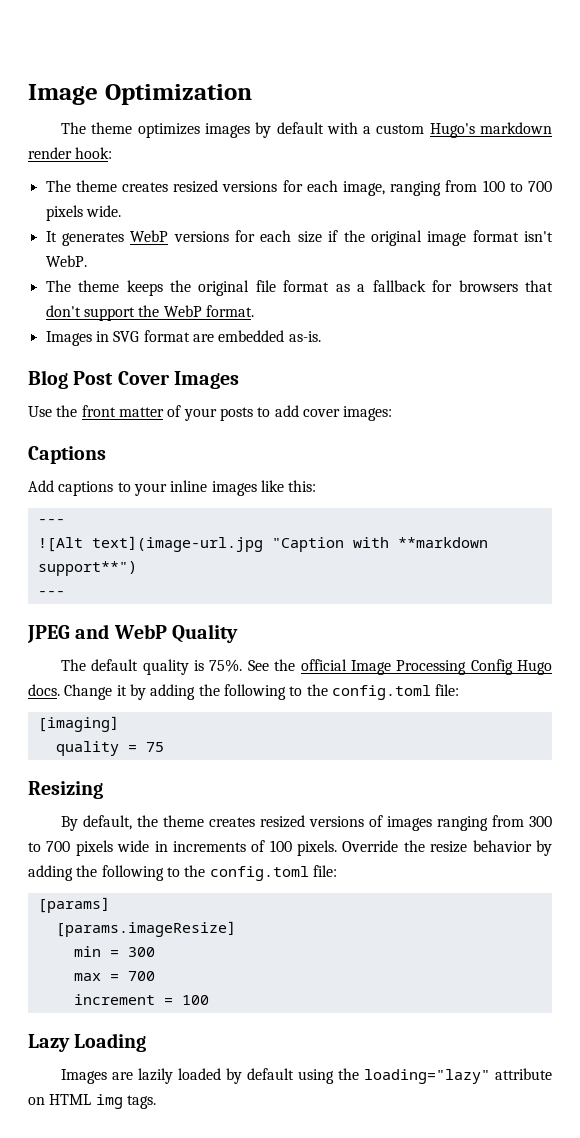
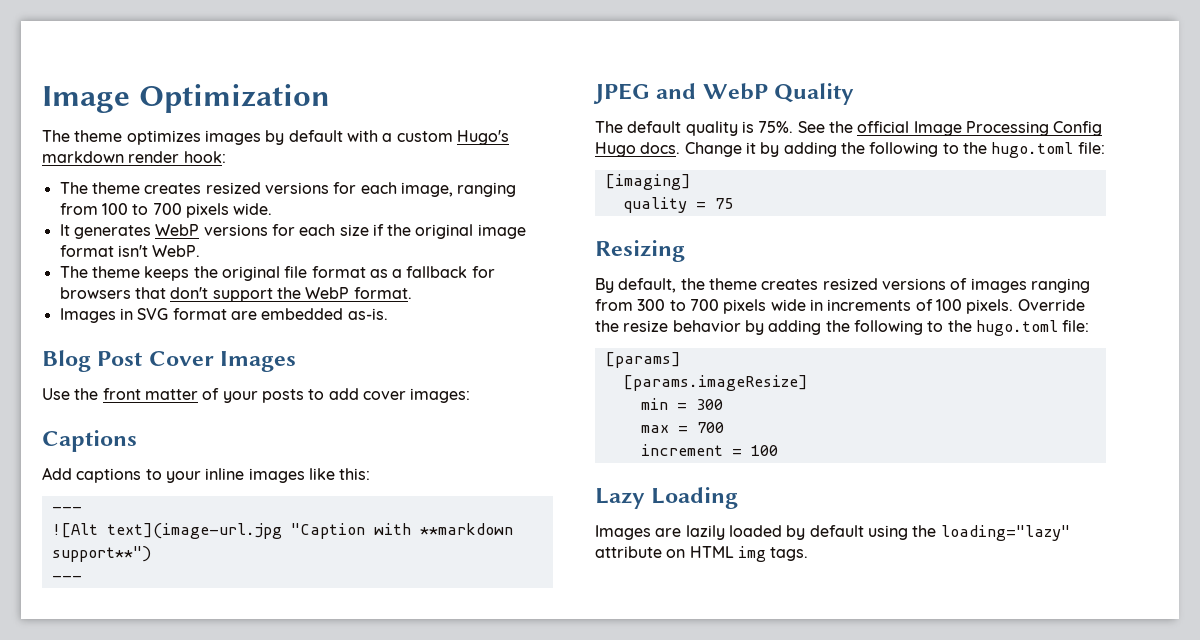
- Change it by adding the following to the config.toml file:
+ Change it by adding the following to the hugo.toml file:
- Override the resize behavior by adding the following to the config.toml file:
+ Override the resize behavior by adding the following to the hugo.toml file:

